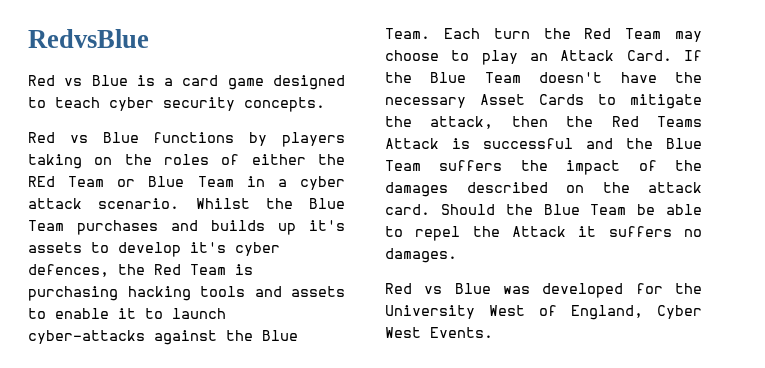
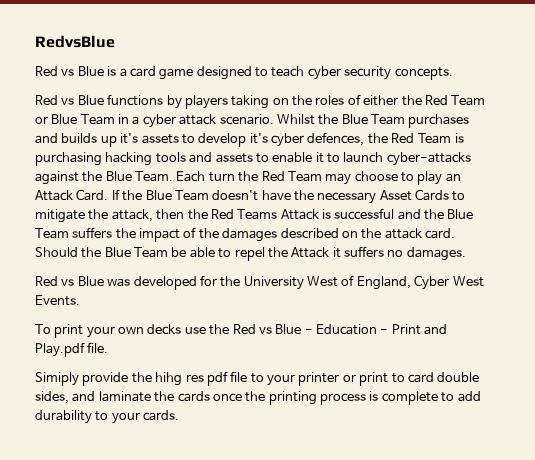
- Red vs Blue functions by players taking on the roles of either the REd Team or Blue Team in a cyber attack scenario.
+ Red vs Blue functions by players taking on the roles of either the Red Team or Blue Team in a cyber attack scenario.
+ To print your own decks use the Red vs Blue - Education - Print and Play.pdf file.
+ Simiply provide the hihg res pdf file to your printer or print to card double sides, and laminate the cards once the printing process is complete to add durability to your cards.

